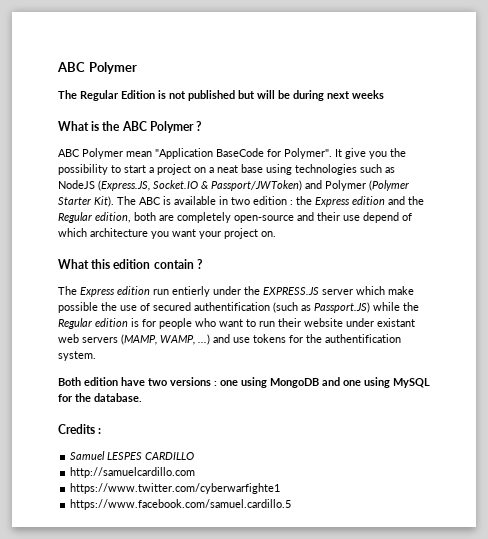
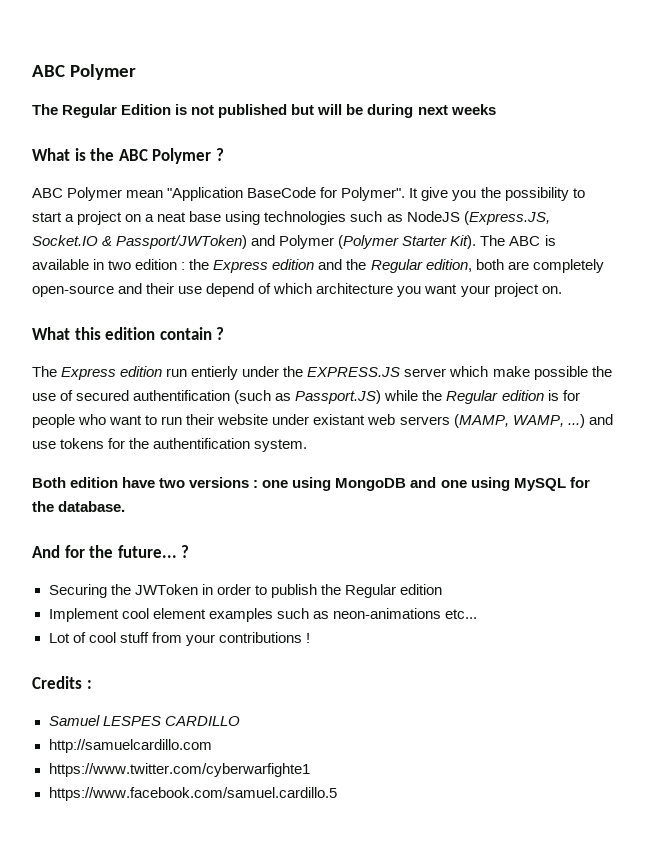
+ And for the future... ?
+ Securing the JWToken in order to publish the Regular edition
+ Implement cool element examples such as neon-animations etc...
+ Lot of cool stuff from your contributions !

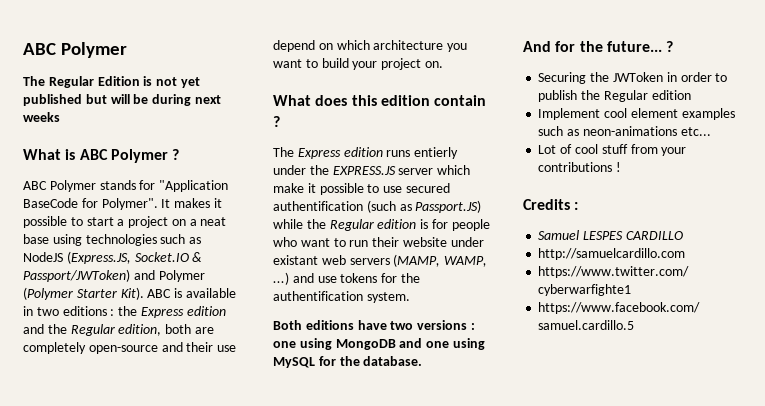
- The Regular Edition is not published but will be during next weeks
+ The Regular Edition is not yet published but will be during next weeks
- What is the ABC Polymer ?
+ What is ABC Polymer ?
- ABC Polymer mean "Application BaseCode for Polymer".
+ ABC Polymer stands for "Application BaseCode for Polymer".
- It give you the possibility to start a project on a neat base using technologies such as NodeJS (Express.JS, Socket.IO & Passport/JWToken) and Polymer (Polymer Starter Kit).
+ It makes it possible to start a project on a neat base using technologies such as NodeJS (Express.JS, Socket.IO & Passport/JWToken) and Polymer (Polymer Starter Kit).
- The ABC is available in two edition : the Express edition and the Regular edition, both are completely open-source and their use depend of which architecture you want your project on.
+ ABC is available in two editions : the Express edition and the Regular edition, both are completely open-source and their use depend on which architecture you want to build your project on.
- What this edition contain ?
+ What does this edition contain ?
- The Express edition run entierly under the EXPRESS.JS server which make possible the use of secured authentification (such as Passport.JS) while the Regular edition is for people who want to run their website under existant web servers (MAMP, WAMP, ...) and use tokens for the authentification system.
+ The Express edition runs entierly under the EXPRESS.JS server which make it possible to use secured authentification (such as Passport.JS) while the Regular edition is for people who want to run their website under existant web servers (MAMP, WAMP, ...) and use tokens for the authentification system.
- Both edition have two versions : one using MongoDB and one using MySQL for the database.
+ Both editions have two versions : one using MongoDB and one using MySQL for the database.

